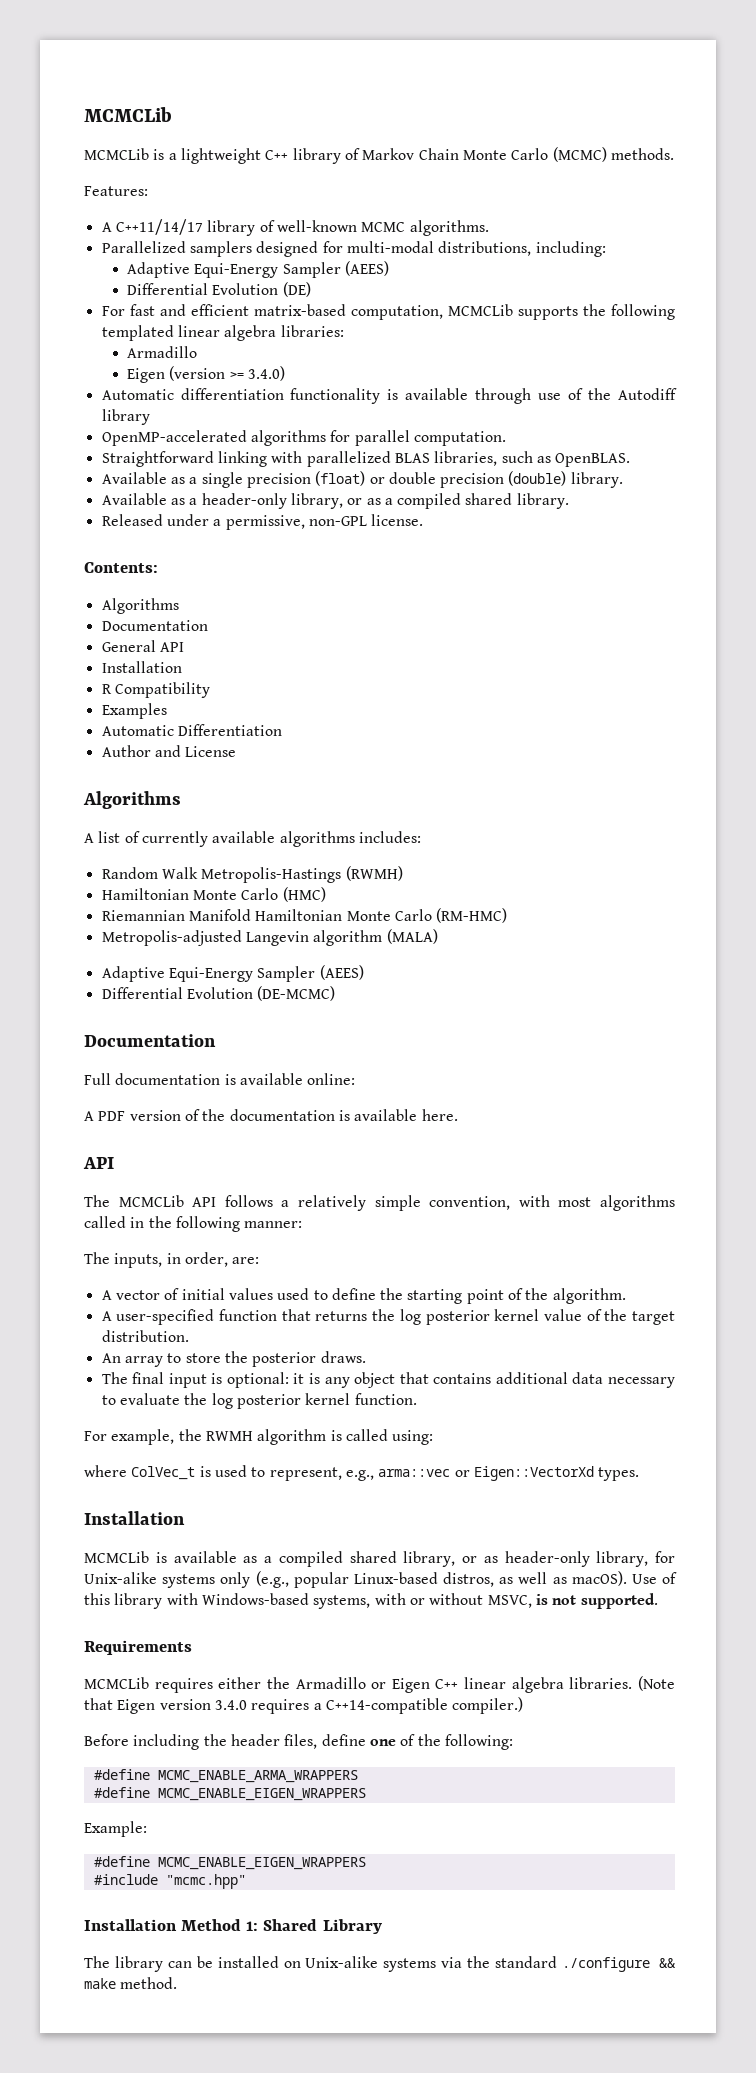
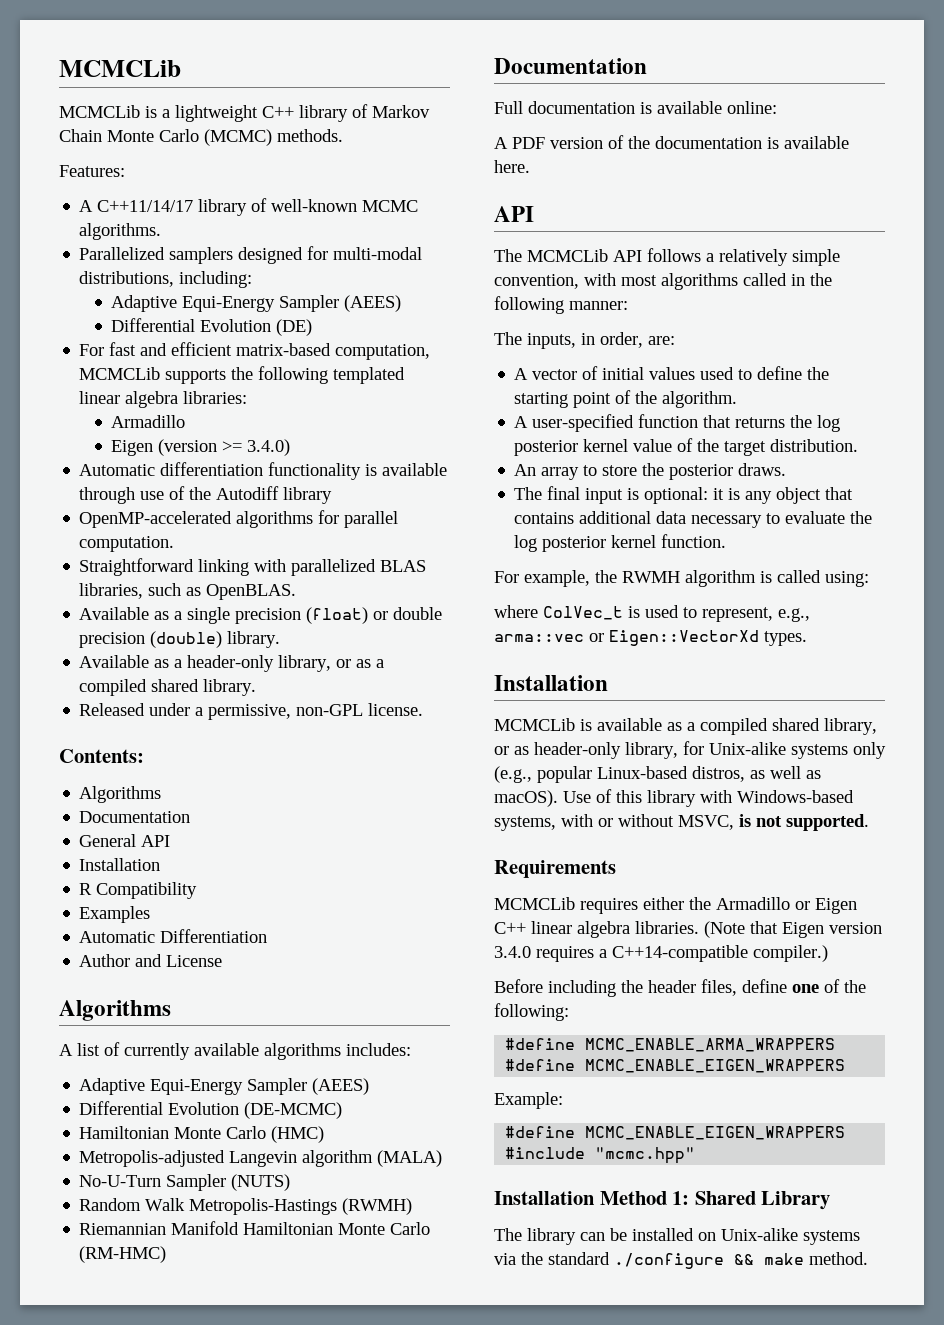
- Random Walk Metropolis-Hastings (RWMH)
- Hamiltonian Monte Carlo (HMC)
- Riemannian Manifold Hamiltonian Monte Carlo (RM-HMC)
- Metropolis-adjusted Langevin algorithm (MALA)
+ Hamiltonian Monte Carlo (HMC)
+ Metropolis-adjusted Langevin algorithm (MALA)
+ No-U-Turn Sampler (NUTS)
+ Random Walk Metropolis-Hastings (RWMH)
+ Riemannian Manifold Hamiltonian Monte Carlo (RM-HMC)

